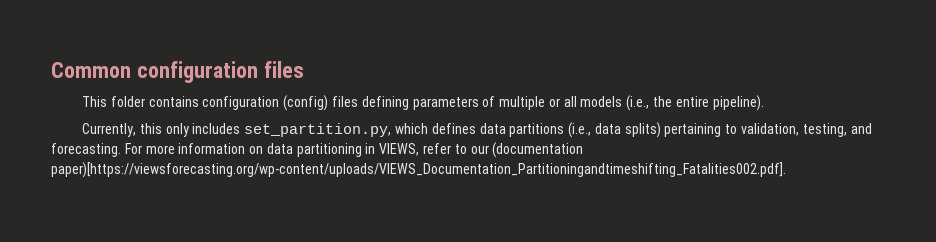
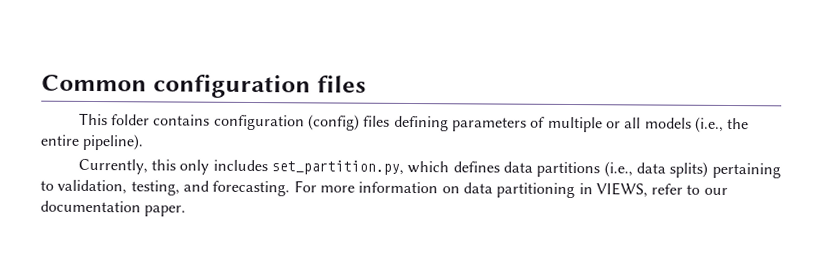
- For more information on data partitioning in VIEWS, refer to our (documentation paper)[https://viewsforecasting.org/wp-content/uploads/VIEWS_Documentation_Partitioningandtimeshifting_Fatalities002.pdf].
+ For more information on data partitioning in VIEWS, refer to our documentation paper.

